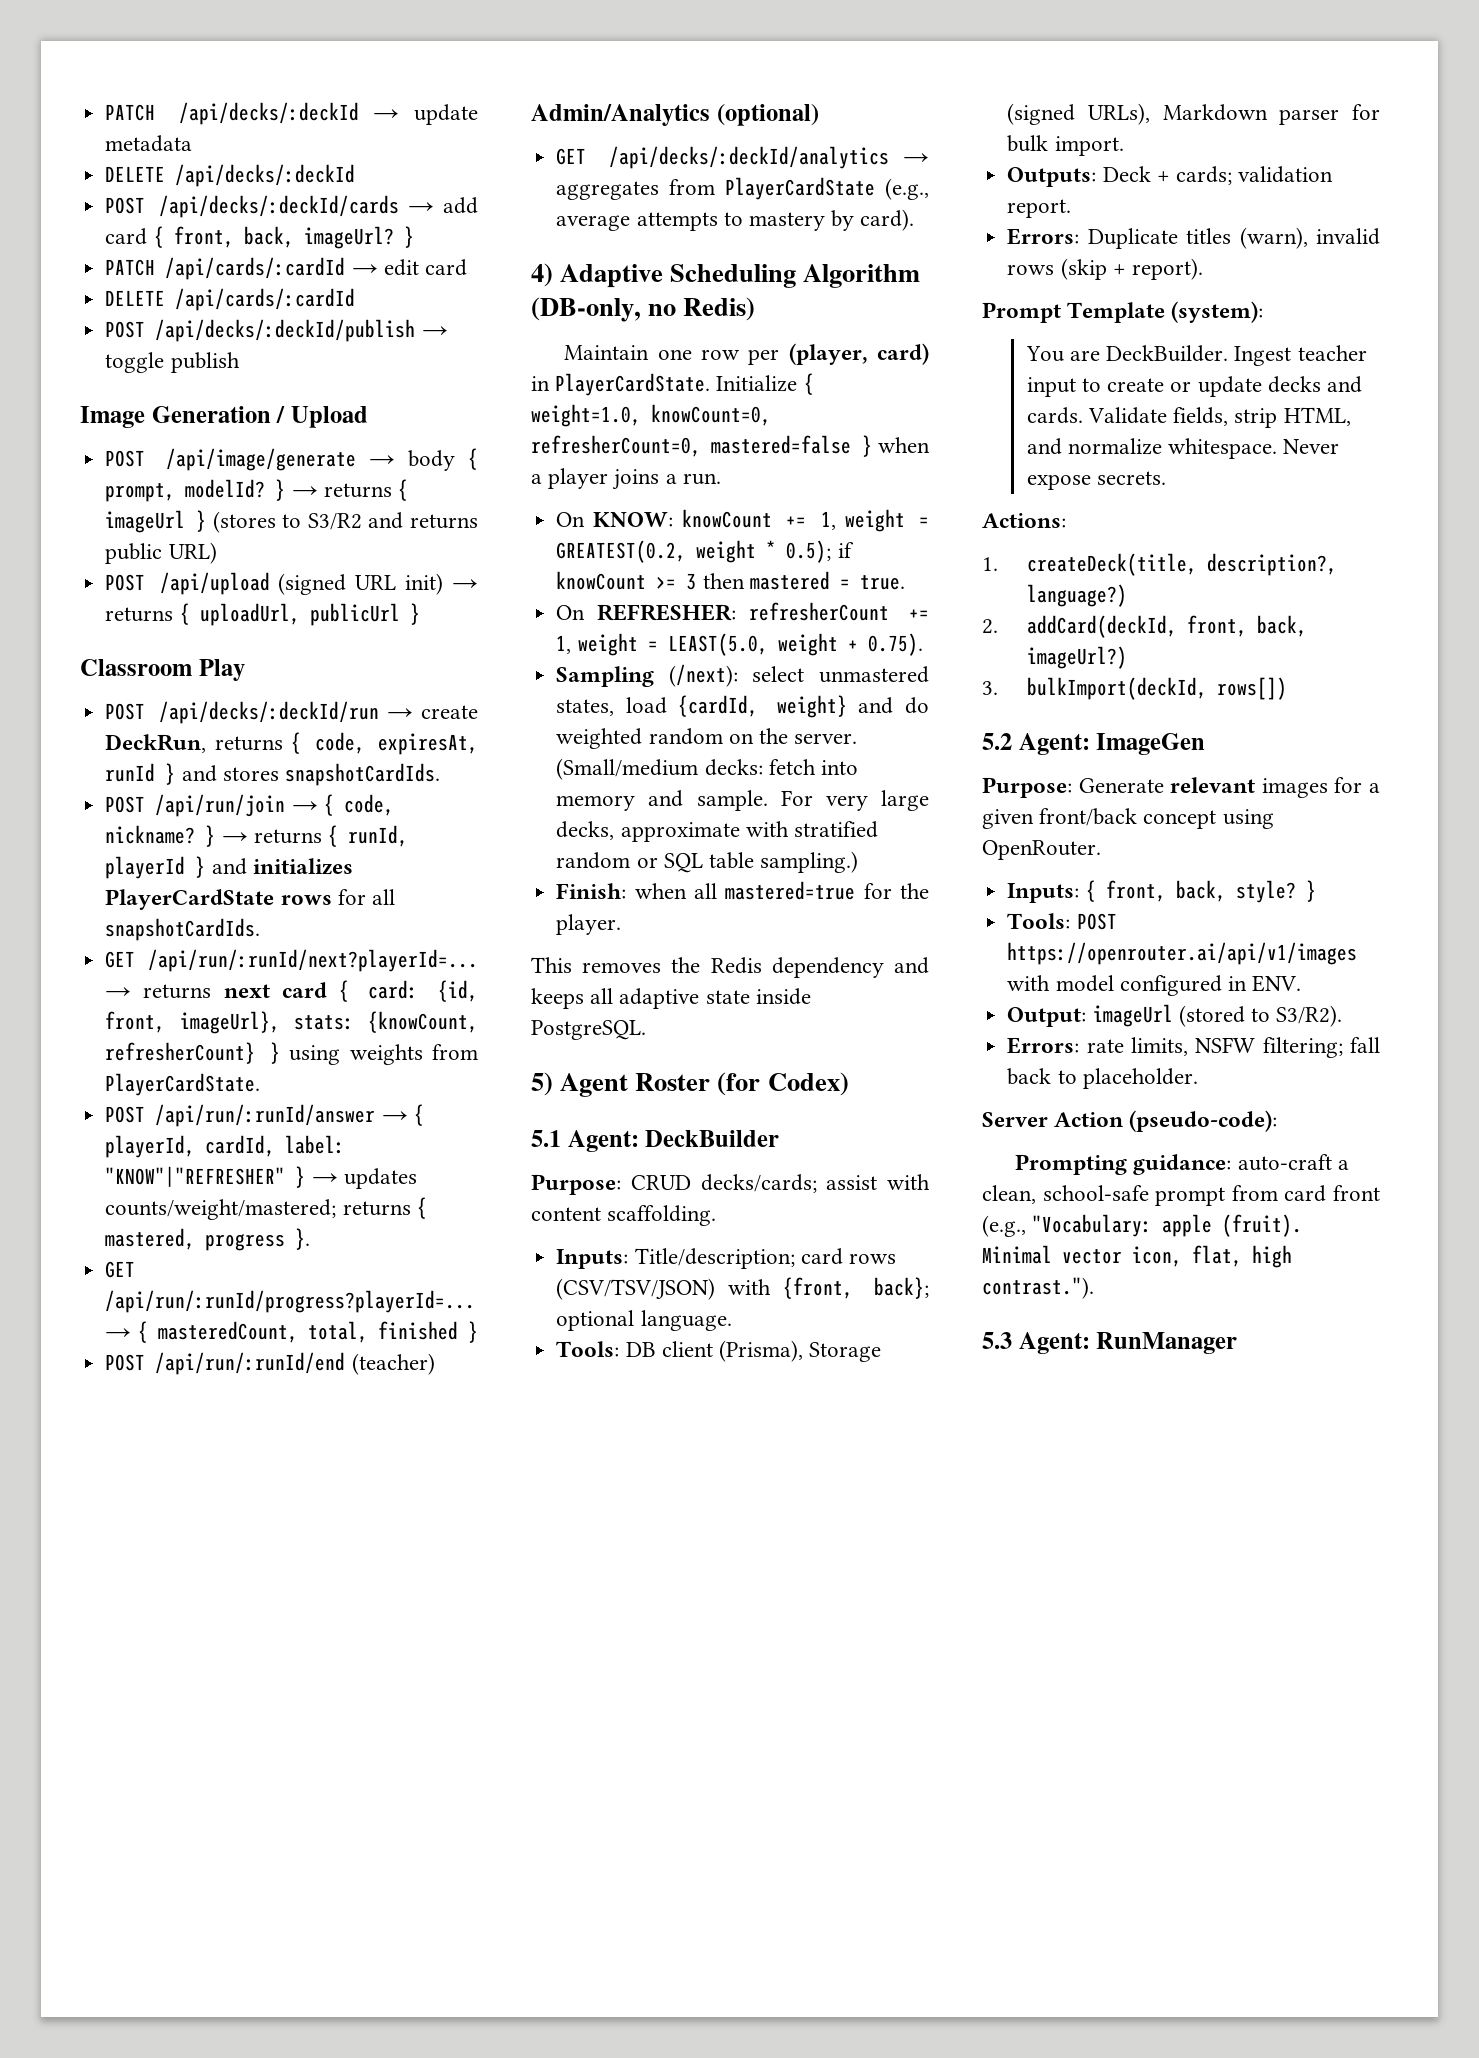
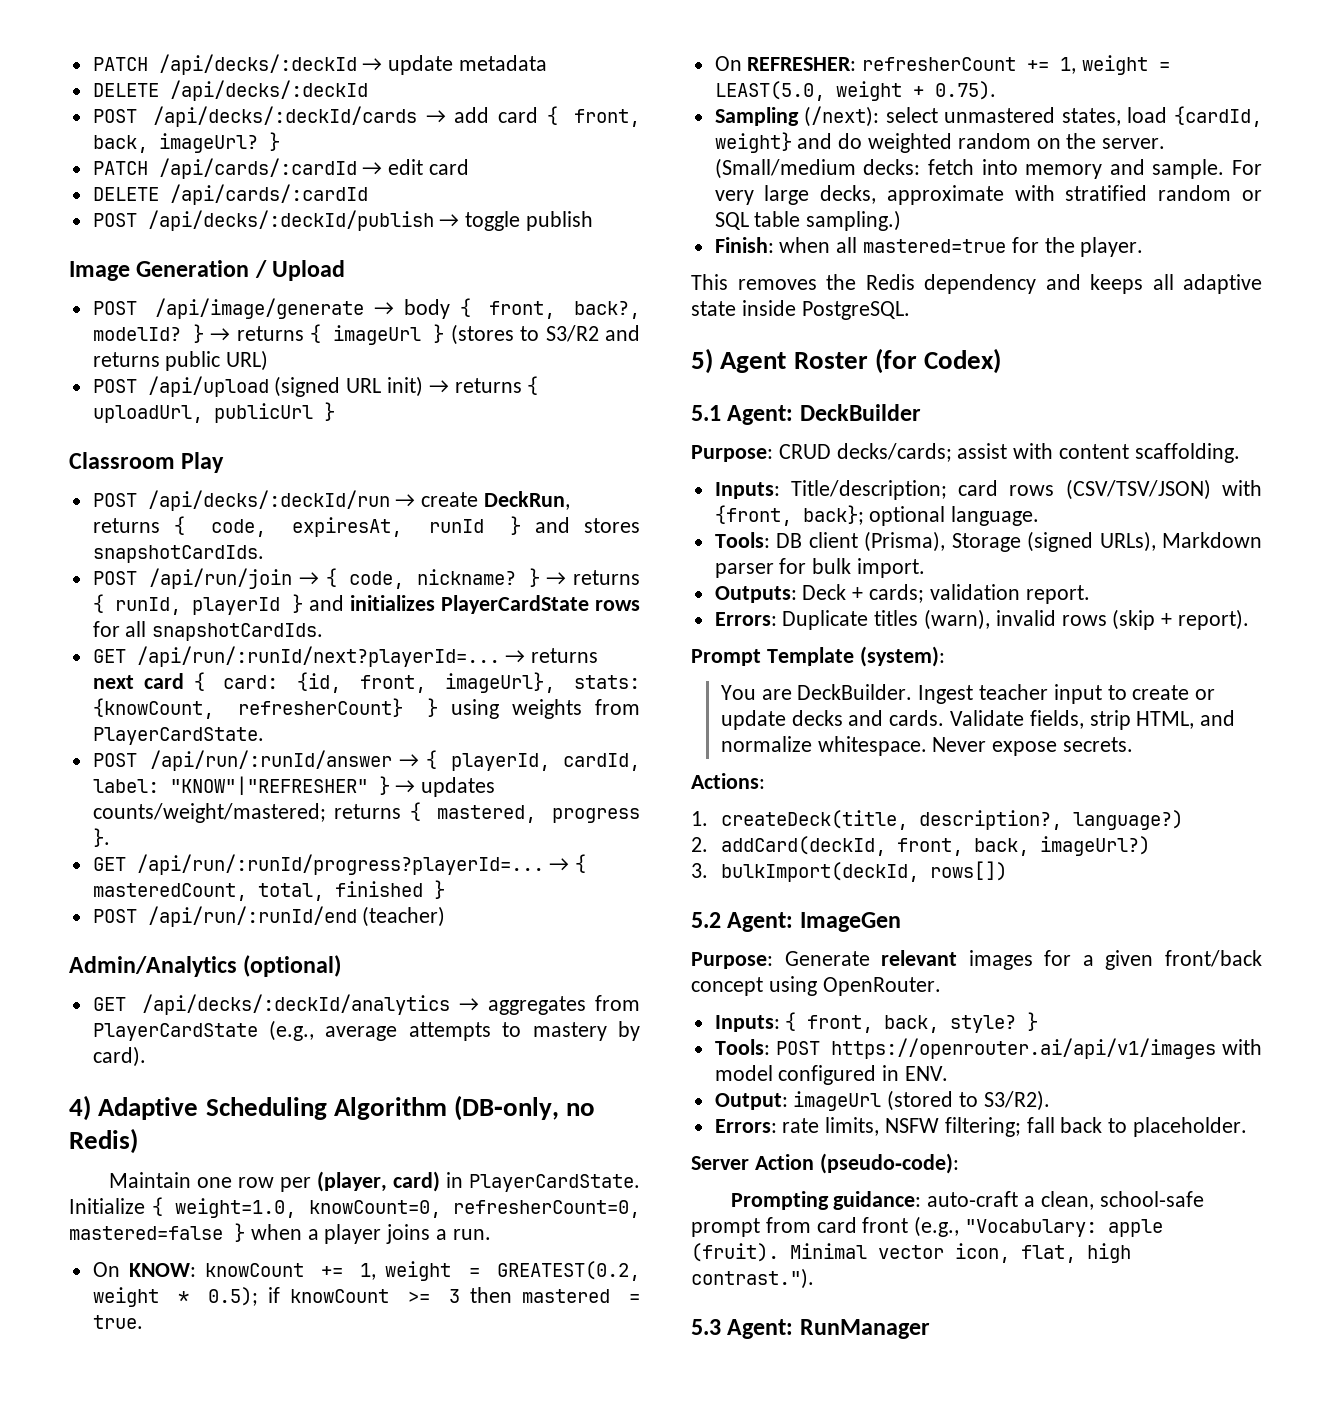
- POST /api/image/generate → body { prompt, modelId?
+ POST /api/image/generate → body { front, back?, modelId?

